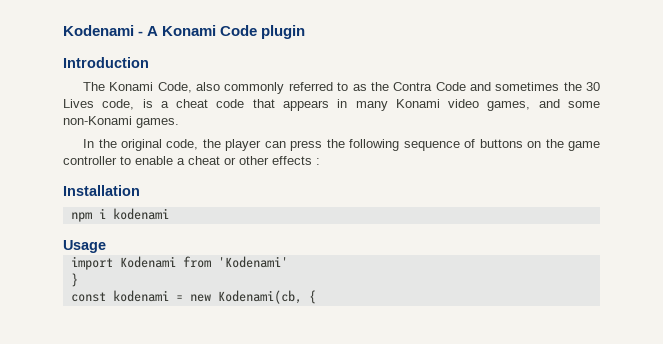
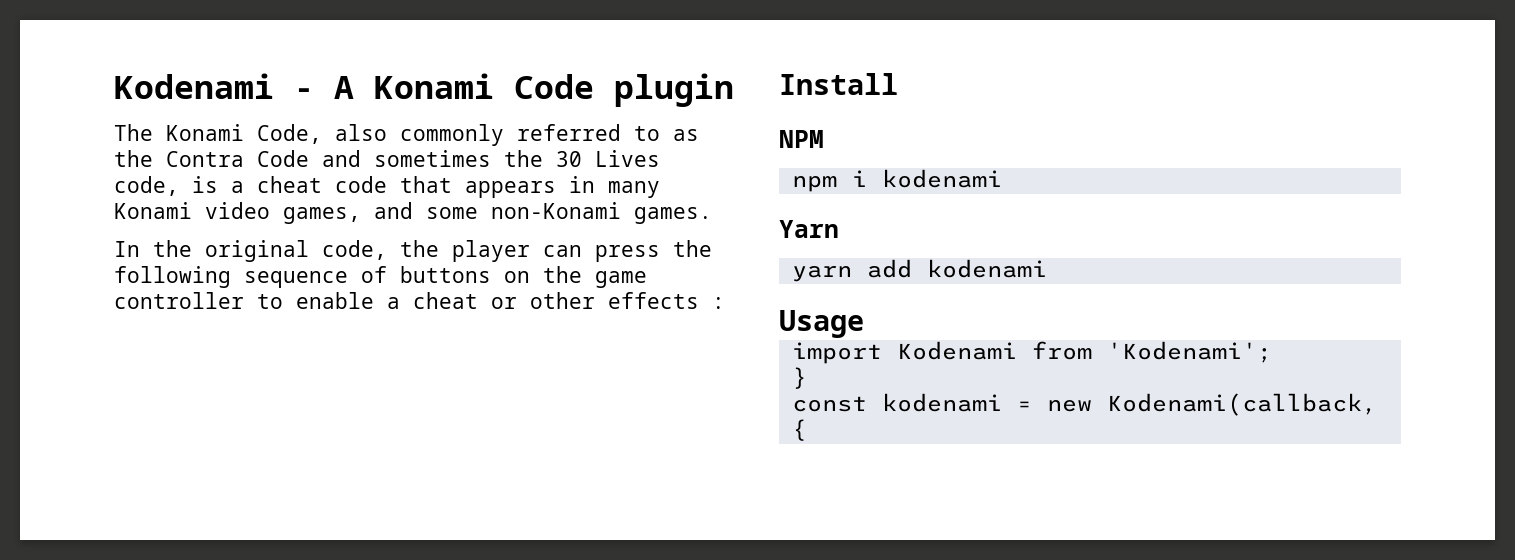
- Introduction
- Installation
+ Install
+ NPM
+ Yarn
+ yarn add kodenami
- import Kodenami from 'Kodenami'
+ import Kodenami from 'Kodenami';
- const kodenami = new Kodenami(cb, {
+ const kodenami = new Kodenami(callback, {

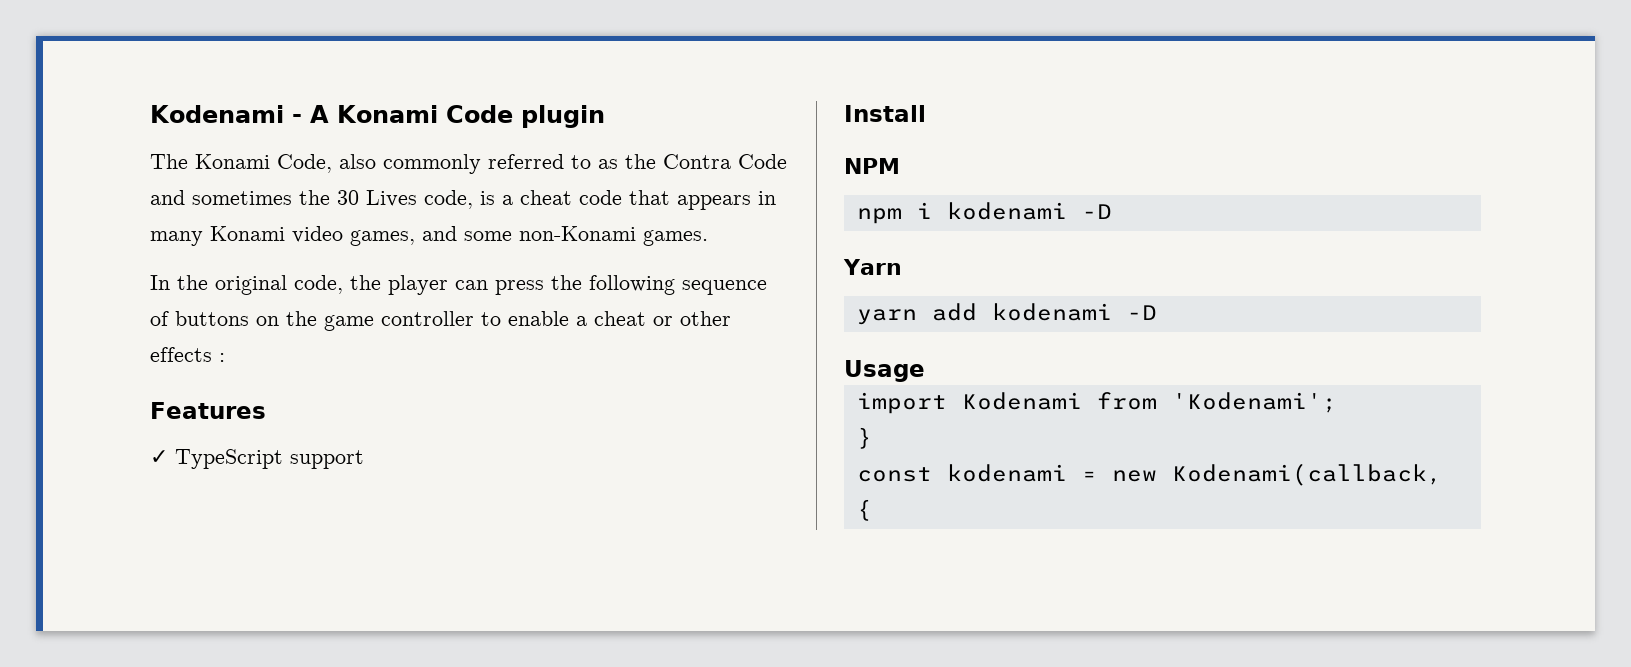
+ Features
+ ✓ TypeScript support
- npm i kodenami
+ npm i kodenami -D
- yarn add kodenami
+ yarn add kodenami -D

